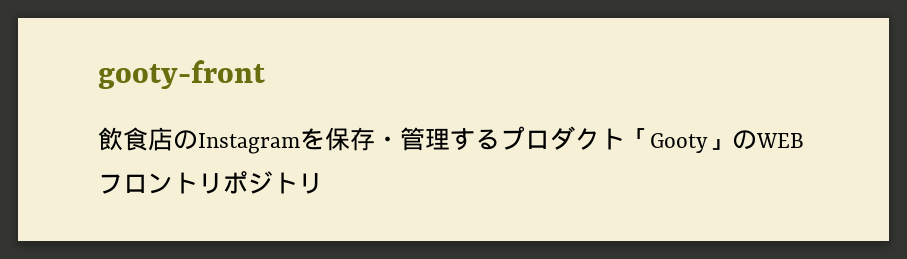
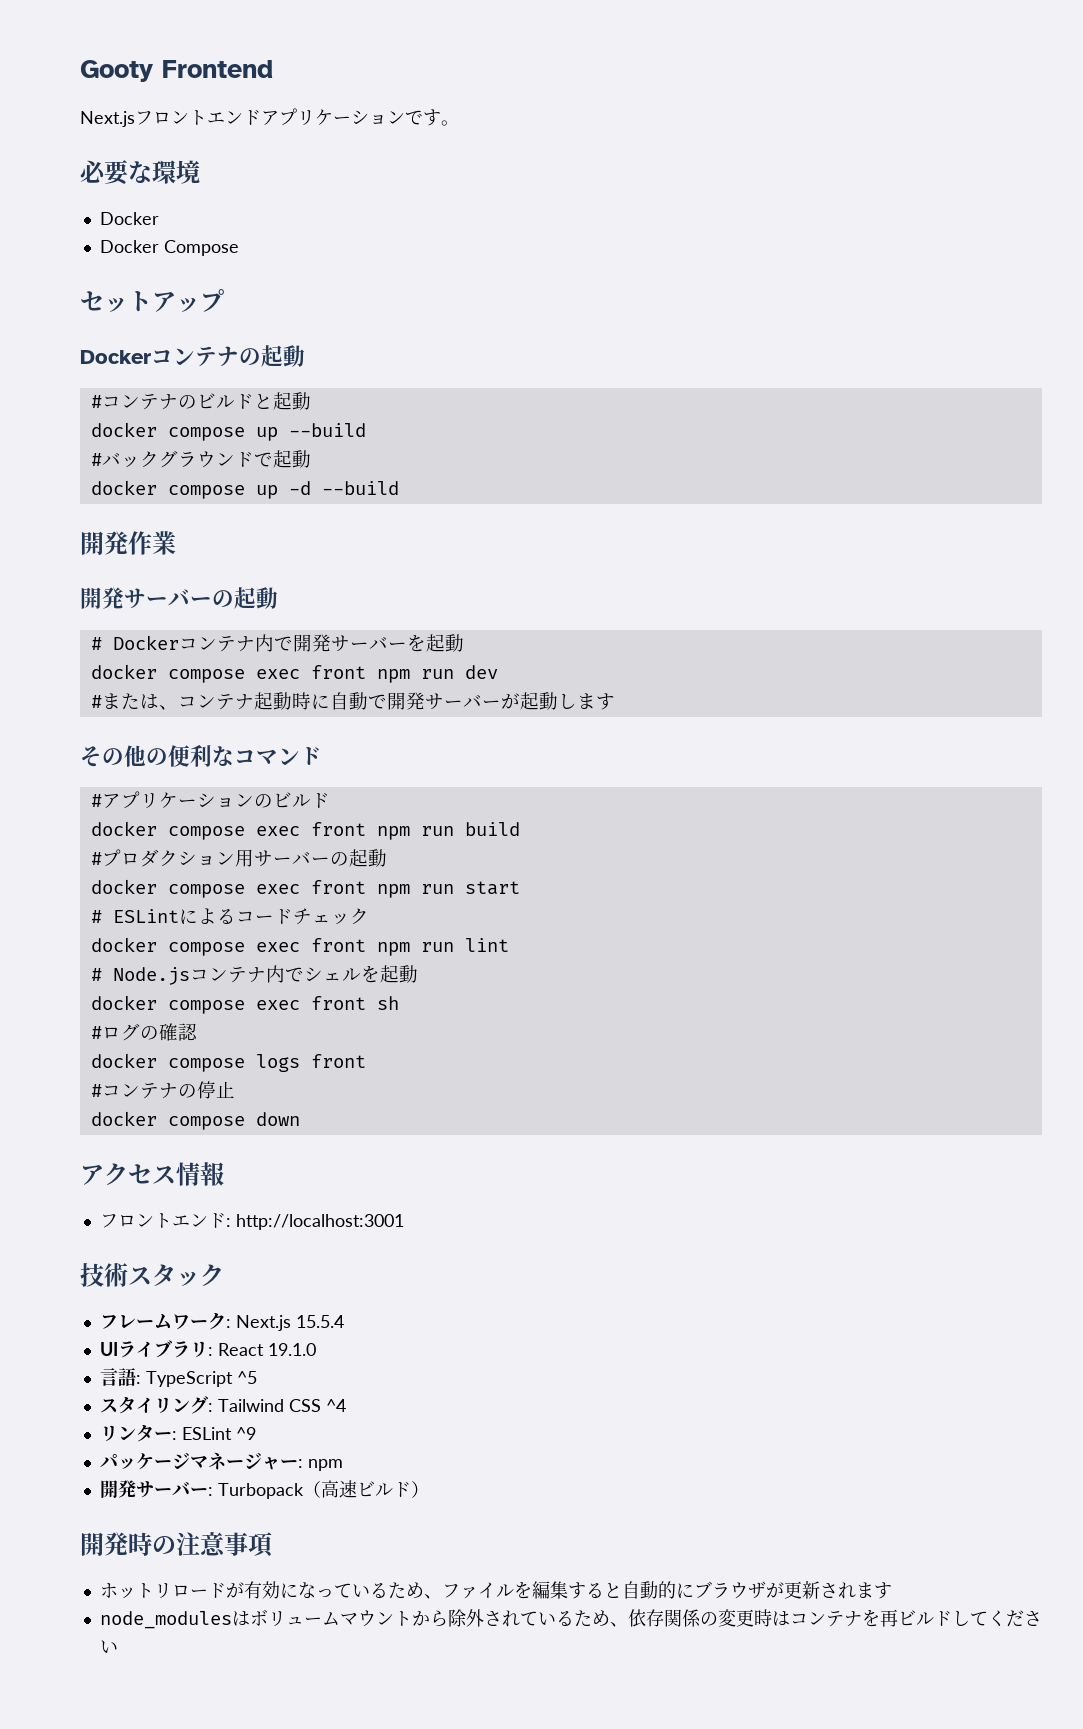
- gooty-front
- 飲食店のInstagramを保存・管理するプロダクト「Gooty」のWEBフロントリポジトリ
+ Gooty Frontend
+ Next.jsフロントエンドアプリケーションです。
+ 必要な環境
+ Docker
+ Docker Compose
+ セットアップ
+ Dockerコンテナの起動
+ #コンテナのビルドと起動
+ docker compose up --build
+ #バックグラウンドで起動
+ docker compose up -d --build
+ 開発作業
+ 開発サーバーの起動
+ # Dockerコンテナ内で開発サーバーを起動
+ docker compose exec front npm run dev
+ #または、コンテナ起動時に自動で開発サーバーが起動します
+ その他の便利なコマンド
+ #アプリケーションのビルド
+ docker compose exec front npm run build
+ #プロダクション用サーバーの起動
+ docker compose exec front npm run start
+ # ESLintによるコードチェック
+ docker compose exec front npm run lint
+ # Node.jsコンテナ内でシェルを起動
+ docker compose exec front sh
+ #ログの確認
+ docker compose logs front
+ #コンテナの停止
+ docker compose down
+ アクセス情報
+ フロントエンド: http://localhost:3001
+ 技術スタック
+ フレームワーク: Next.js 15.5.4
+ UIライブラリ: React 19.1.0
+ 言語: TypeScript ^5
+ スタイリング: Tailwind CSS ^4
+ リンター: ESLint ^9
+ パッケージマネージャー: npm
+ 開発サーバー: Turbopack（高速ビルド）
+ 開発時の注意事項
+ ホットリロードが有効になっているため、ファイルを編集すると自動的にブラウザが更新されます
+ node_modulesはボリュームマウントから除外されているため、依存関係の変更時はコンテナを再ビルドしてください

